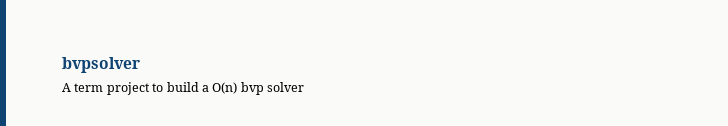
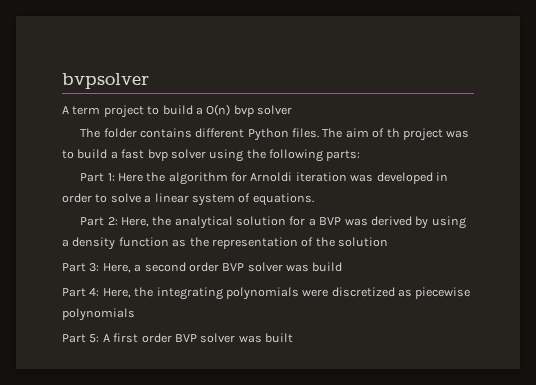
+ The folder contains different Python files. The aim of th project was to build a fast bvp solver using the following parts:
+ Part 1: Here the algorithm for Arnoldi iteration was developed in order to solve a linear system of equations.
+ Part 2: Here, the analytical solution for a BVP was derived by using a density function as the representation of the solution
+ Part 3: Here, a second order BVP solver was build
+ Part 4: Here, the integrating polynomials were discretized as piecewise polynomials
+ Part 5: A first order BVP solver was built

